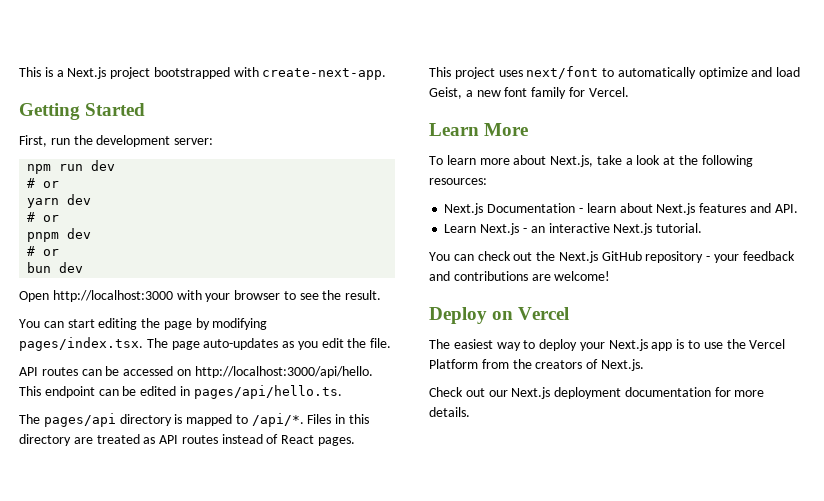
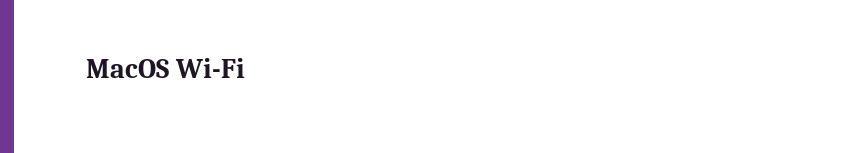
- This is a Next.js project bootstrapped with create-next-app.
- Getting Started
- First, run the development server:
- npm run dev
- # or
- yarn dev
- # or
- pnpm dev
- # or
- bun dev
- Open http://localhost:3000 with your browser to see the result.
- You can start editing the page by modifying pages/index.tsx. The page auto-updates as you edit the file.
- API routes can be accessed on http://localhost:3000/api/hello. This endpoint can be edited in pages/api/hello.ts.
- The pages/api directory is mapped to /api/*. Files in this directory are treated as API routes instead of React pages.
- This project uses next/font to automatically optimize and load Geist, a new font family for Vercel.
- Learn More
- To learn more about Next.js, take a look at the following resources:
- Next.js Documentation - learn about Next.js features and API.
- Learn Next.js - an interactive Next.js tutorial.
- You can check out the Next.js GitHub repository - your feedback and contributions are welcome!
- Deploy on Vercel
- The easiest way to deploy your Next.js app is to use the Vercel Platform from the creators of Next.js.
- Check out our Next.js deployment documentation for more details.
+ MacOS Wi-Fi

